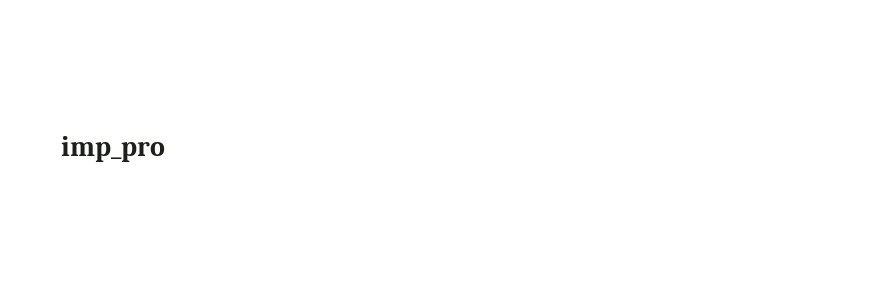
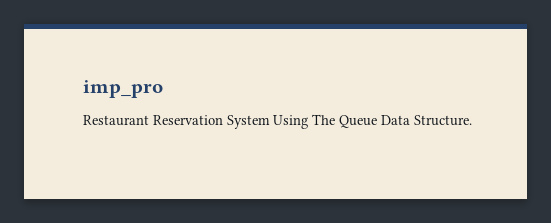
+ Restaurant Reservation System Using The Queue Data Structure.

